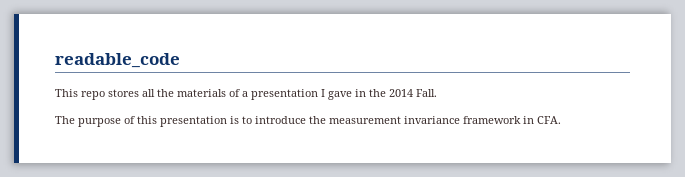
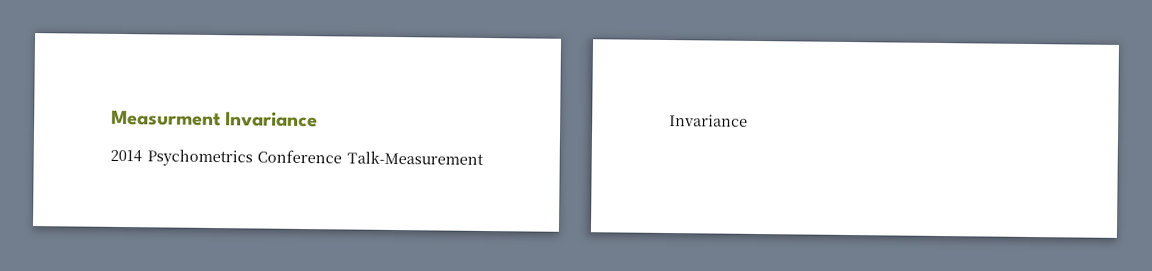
- readable_code
- This repo stores all the materials of a presentation I gave in the 2014 Fall.
- The purpose of this presentation is to introduce the measurement invariance framework in CFA.
+ Measurment Invariance
+ 2014 Psychometrics Conference Talk-Measurement Invariance

